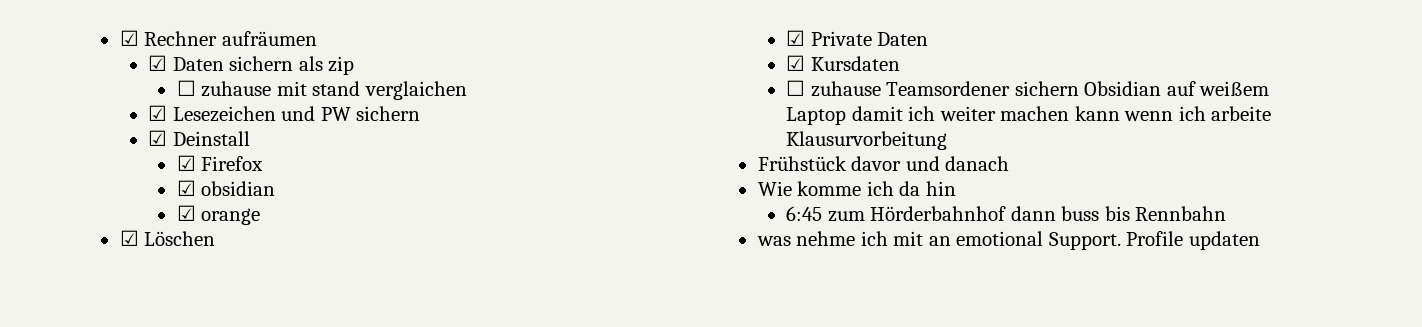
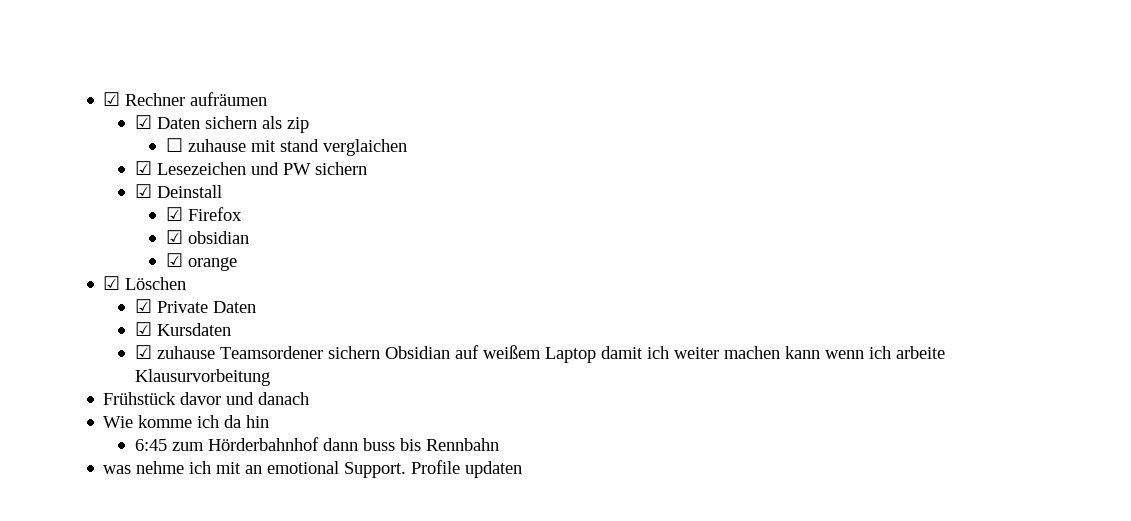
- ☐ zuhause Teamsordener sichern Obsidian auf weißem Laptop damit ich weiter machen kann wenn ich arbeite Klausurvorbeitung
+ ☑ zuhause Teamsordener sichern Obsidian auf weißem Laptop damit ich weiter machen kann wenn ich arbeite Klausurvorbeitung

